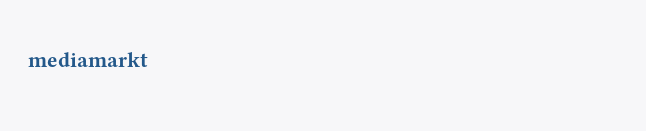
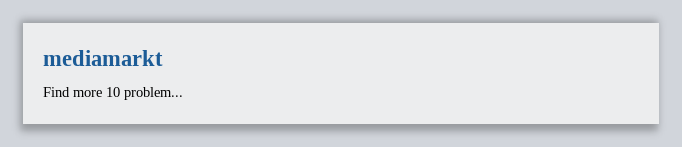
+ Find more 10 problem...

